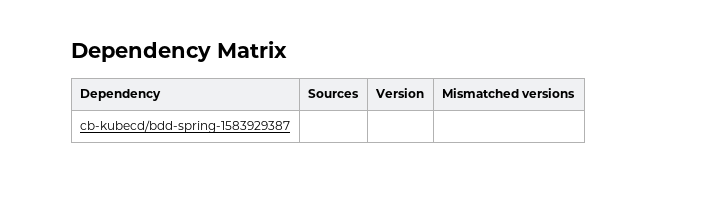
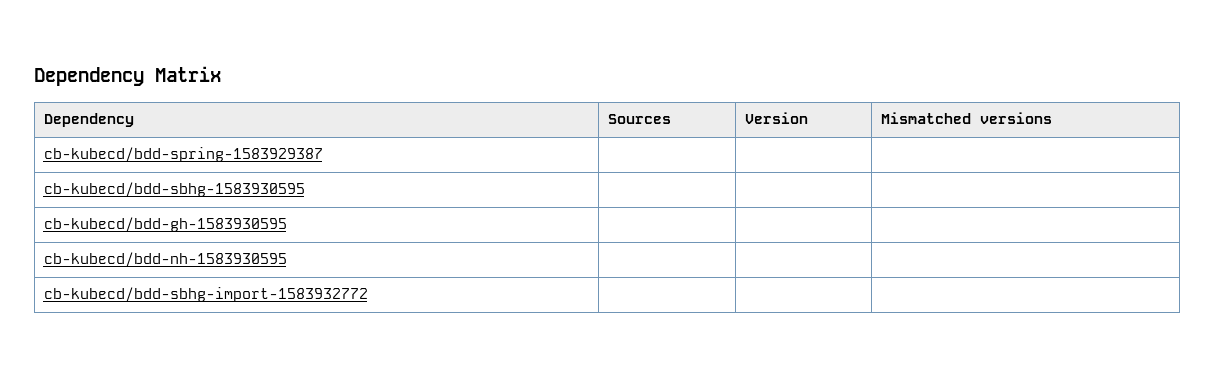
+ cb-kubecd/bdd-sbhg-1583930595 | | |
+ cb-kubecd/bdd-gh-1583930595 | | |
+ cb-kubecd/bdd-nh-1583930595 | | |
+ cb-kubecd/bdd-sbhg-import-1583932772 | | |

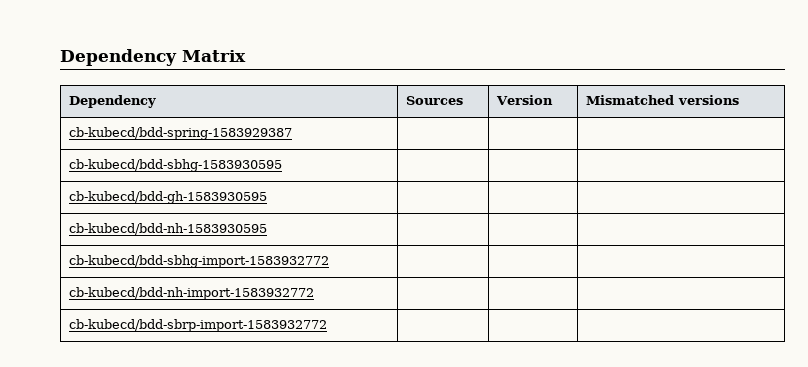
+ cb-kubecd/bdd-nh-import-1583932772 | | |
+ cb-kubecd/bdd-sbrp-import-1583932772 | | |

